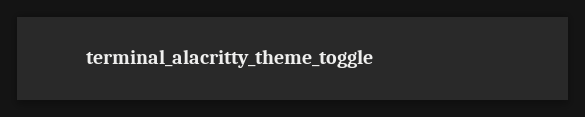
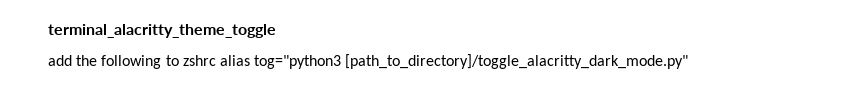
+ add the following to zshrc alias tog="python3 [path_to_directory]/toggle_alacritty_dark_mode.py"

